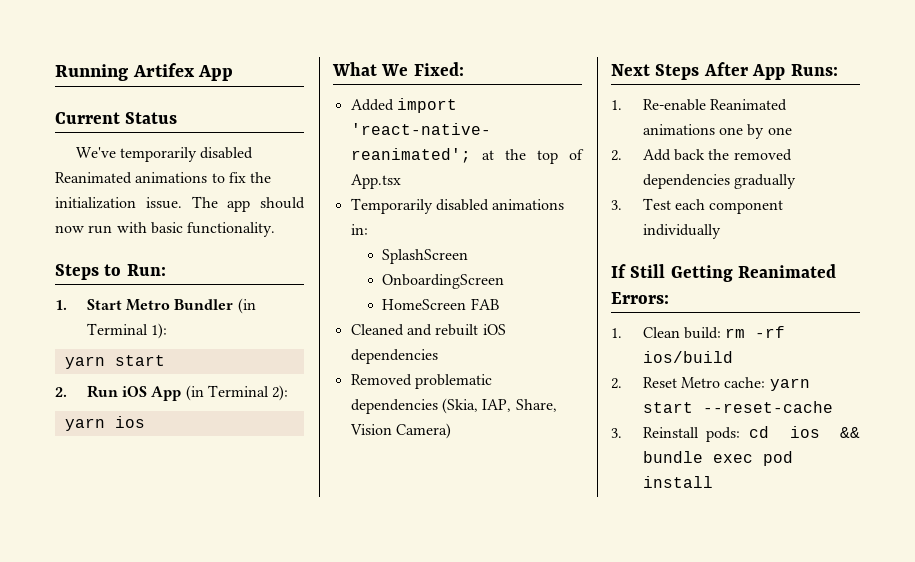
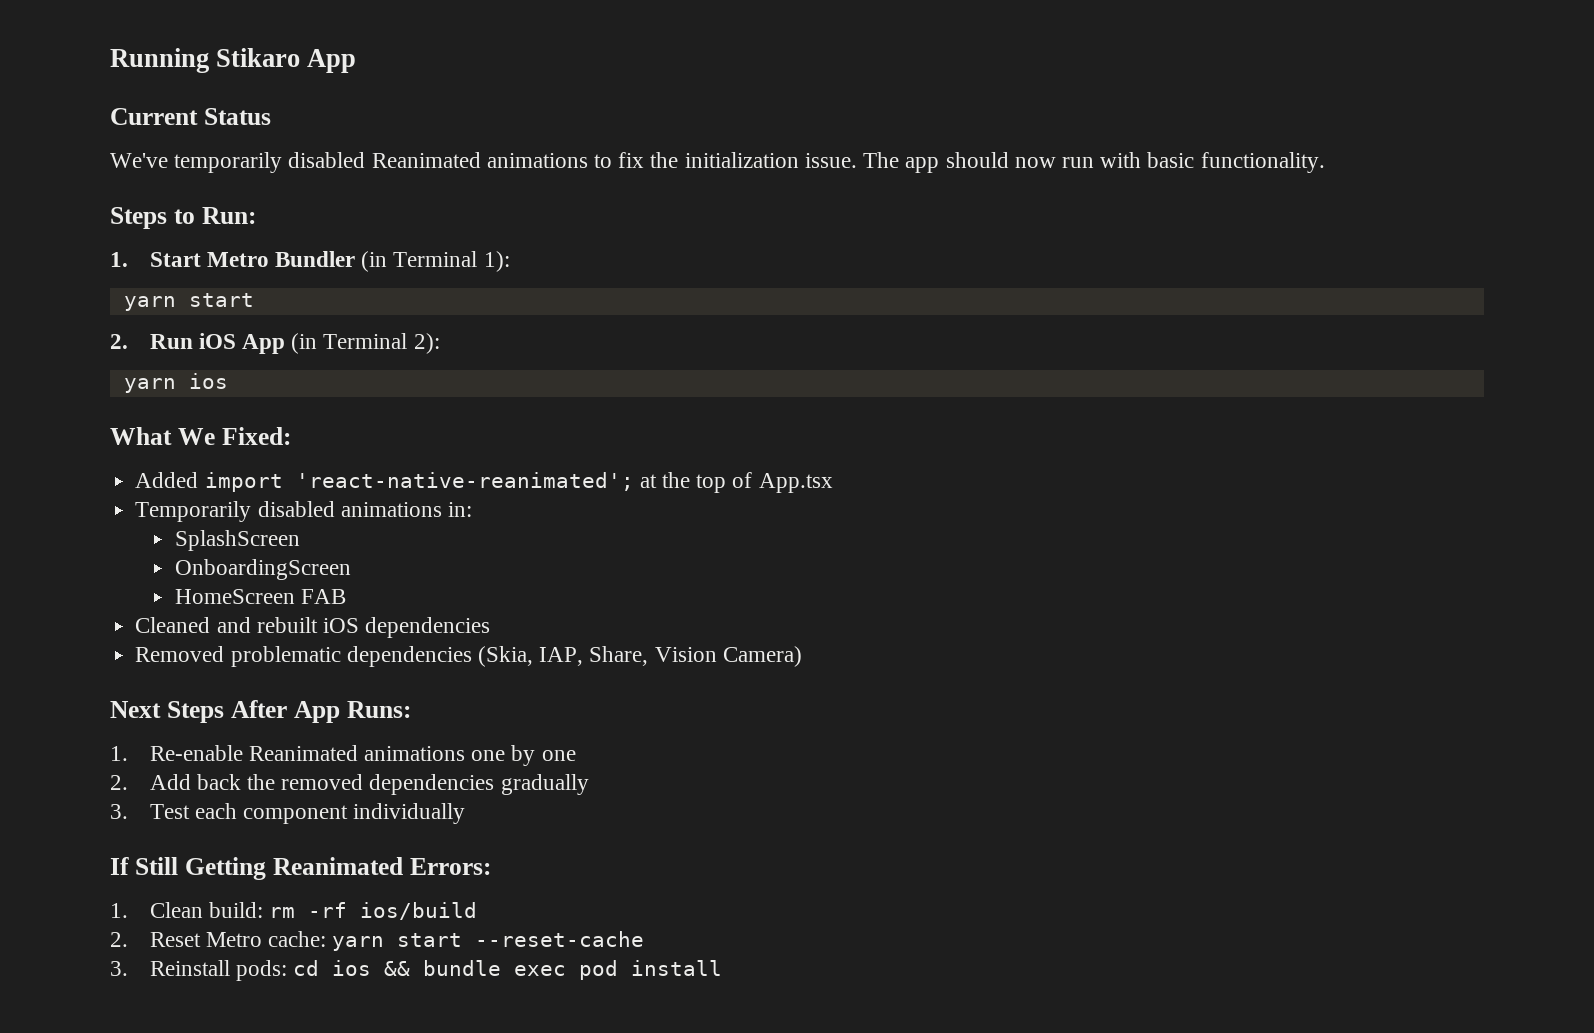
- Running Artifex App
+ Running Stikaro App

